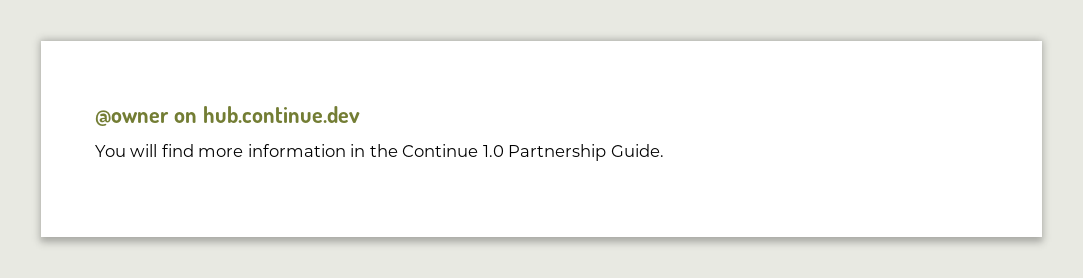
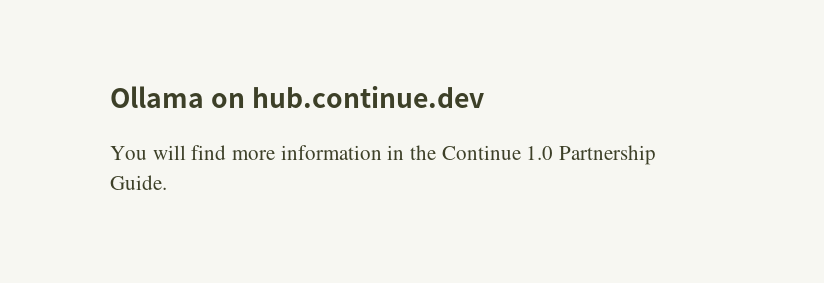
- @owner on hub.continue.dev
+ Ollama on hub.continue.dev

